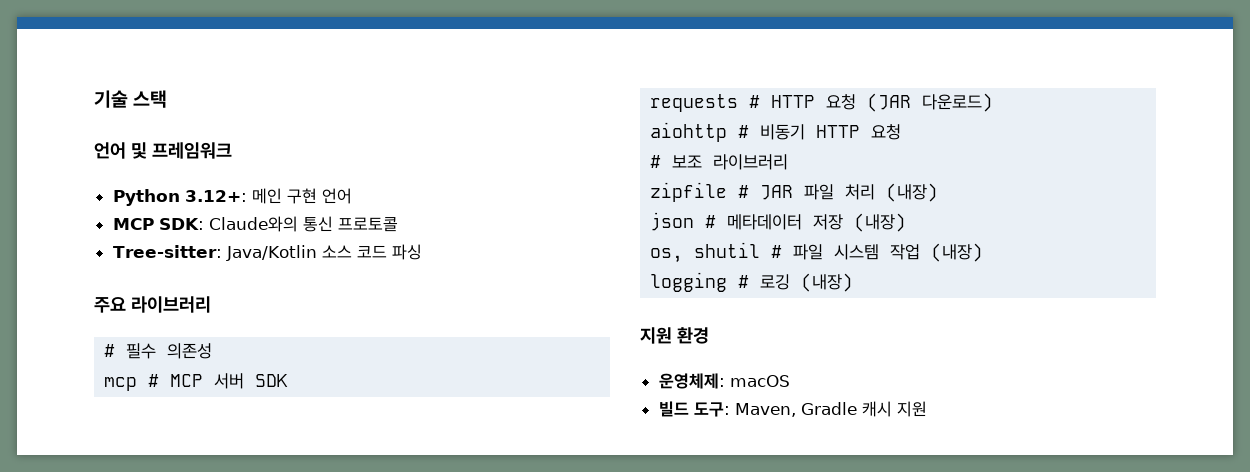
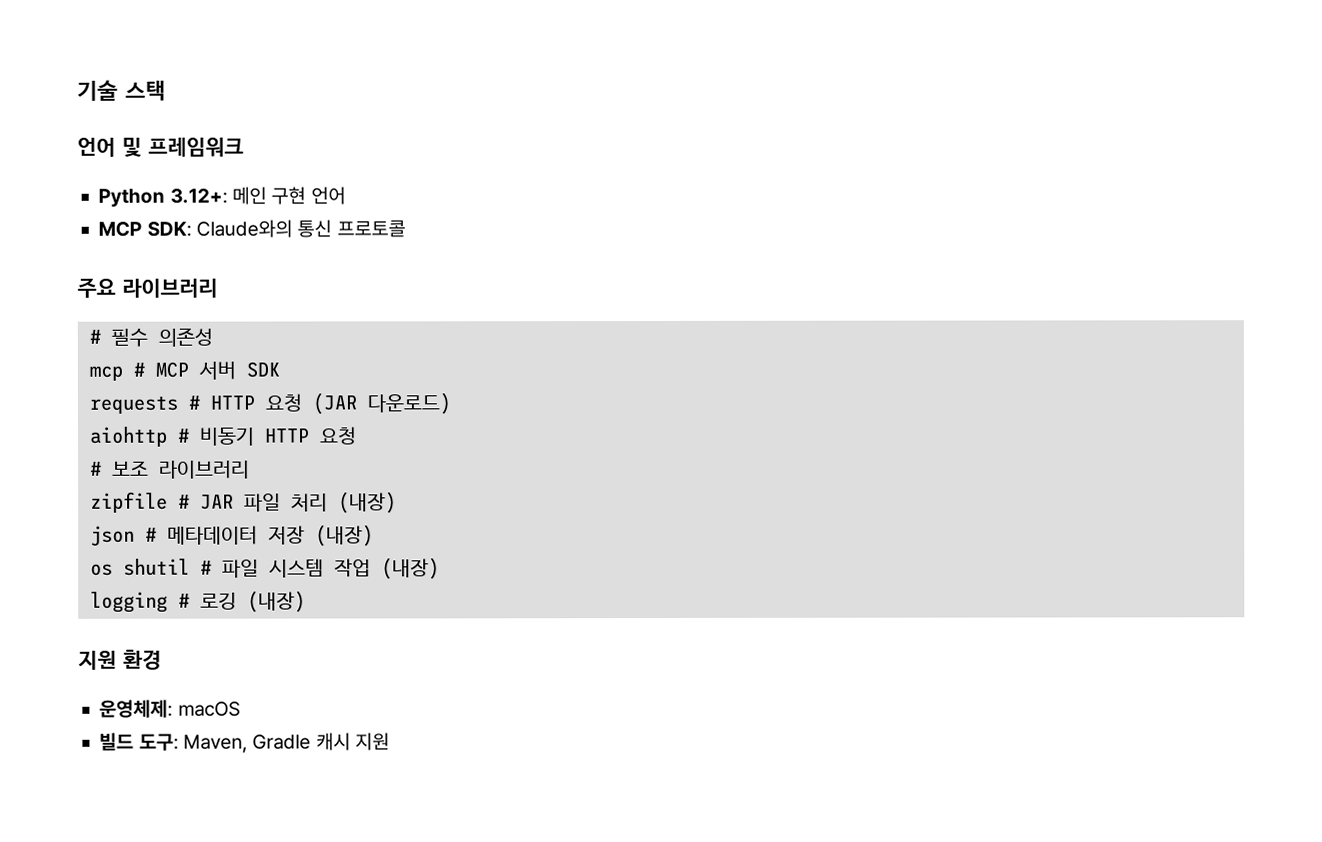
- Tree-sitter: Java/Kotlin 소스 코드 파싱
- os, shutil # 파일 시스템 작업 (내장)
+ os shutil # 파일 시스템 작업 (내장)

